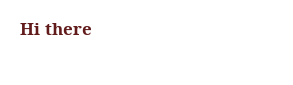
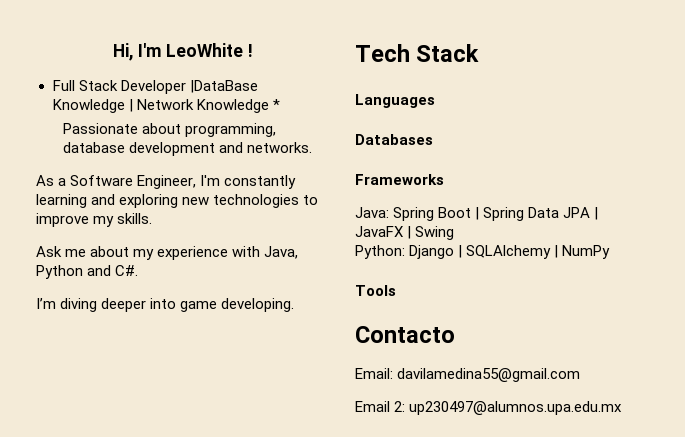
- Hi there
+ Hi, I'm LeoWhite !
+ Full Stack Developer |DataBase Knowledge | Network Knowledge *
+ Passionate about programming, database development and networks.
+ As a Software Engineer, I'm constantly learning and exploring new technologies to improve my skills.
+ Ask me about my experience with Java, Python and C#.
+ I’m diving deeper into game developing.
+ Tech Stack
+ Languages
+ Databases
+ Frameworks
+ Java: Spring Boot | Spring Data JPA | JavaFX | Swing
+ Python: Django | SQLAlchemy | NumPy
+ Tools
+ Contacto
+ Email: davilamedina55@gmail.com
+ Email 2: up230497@alumnos.upa.edu.mx

